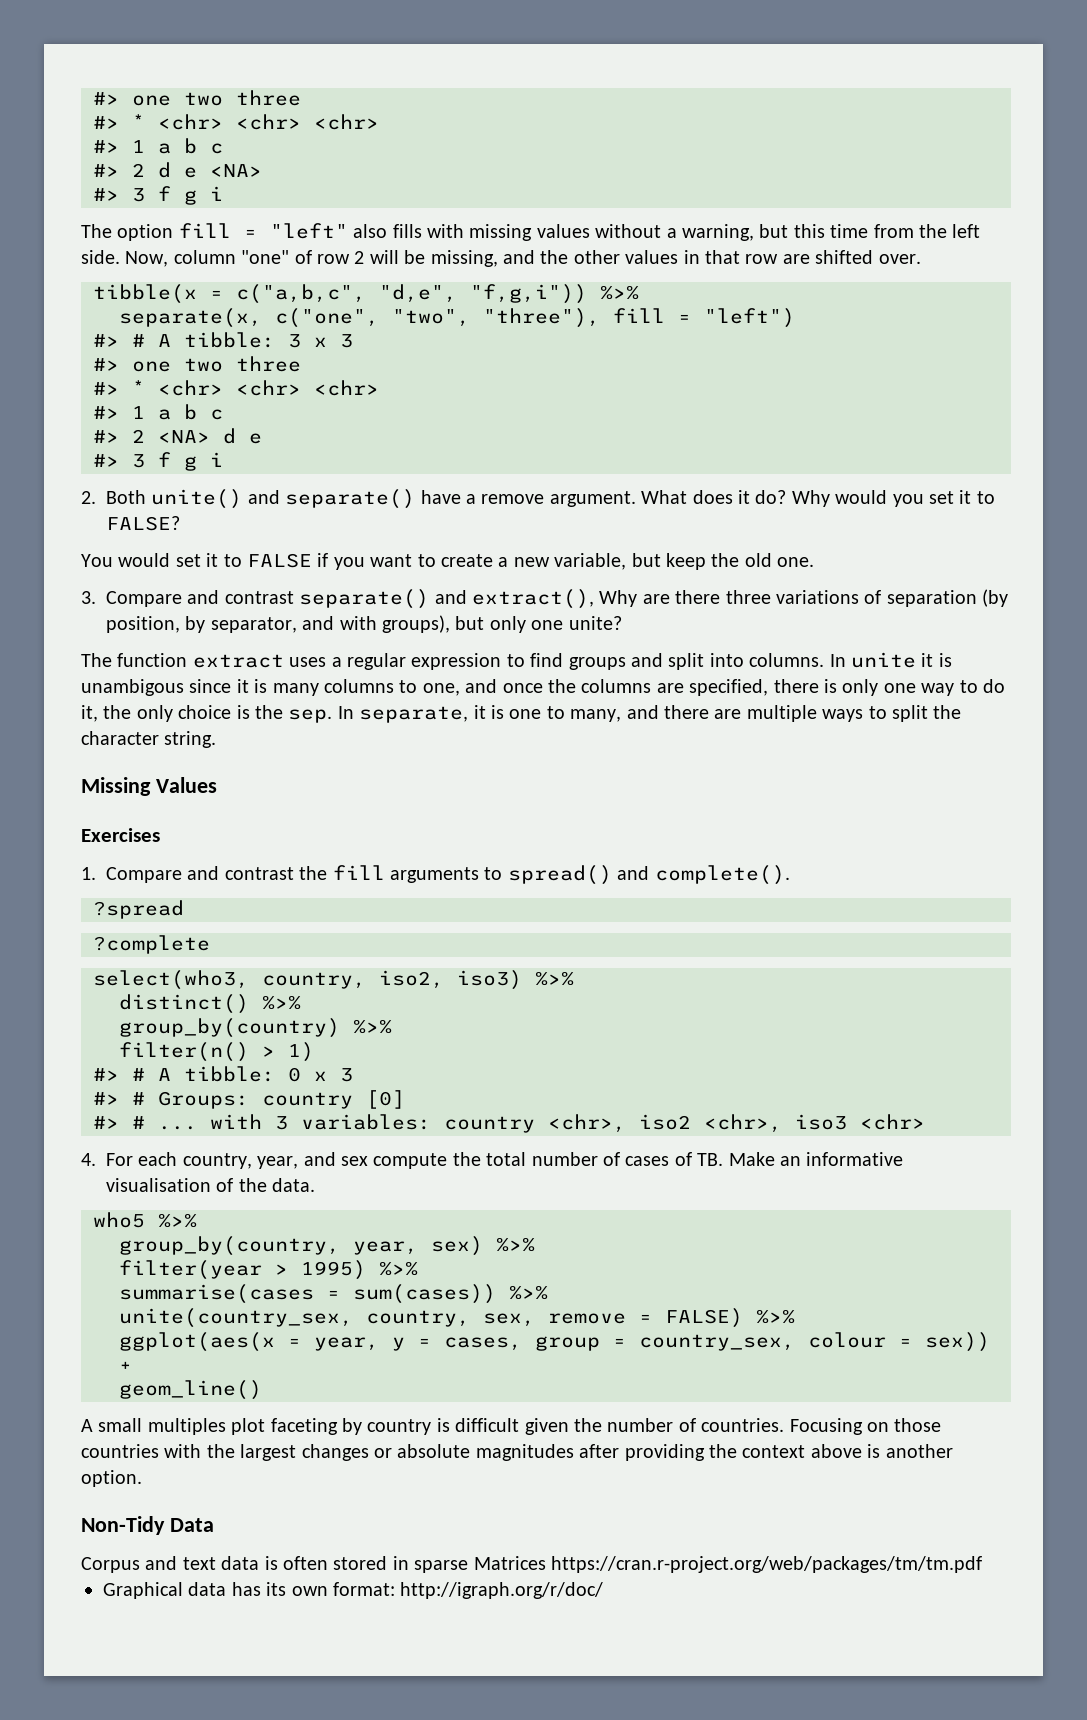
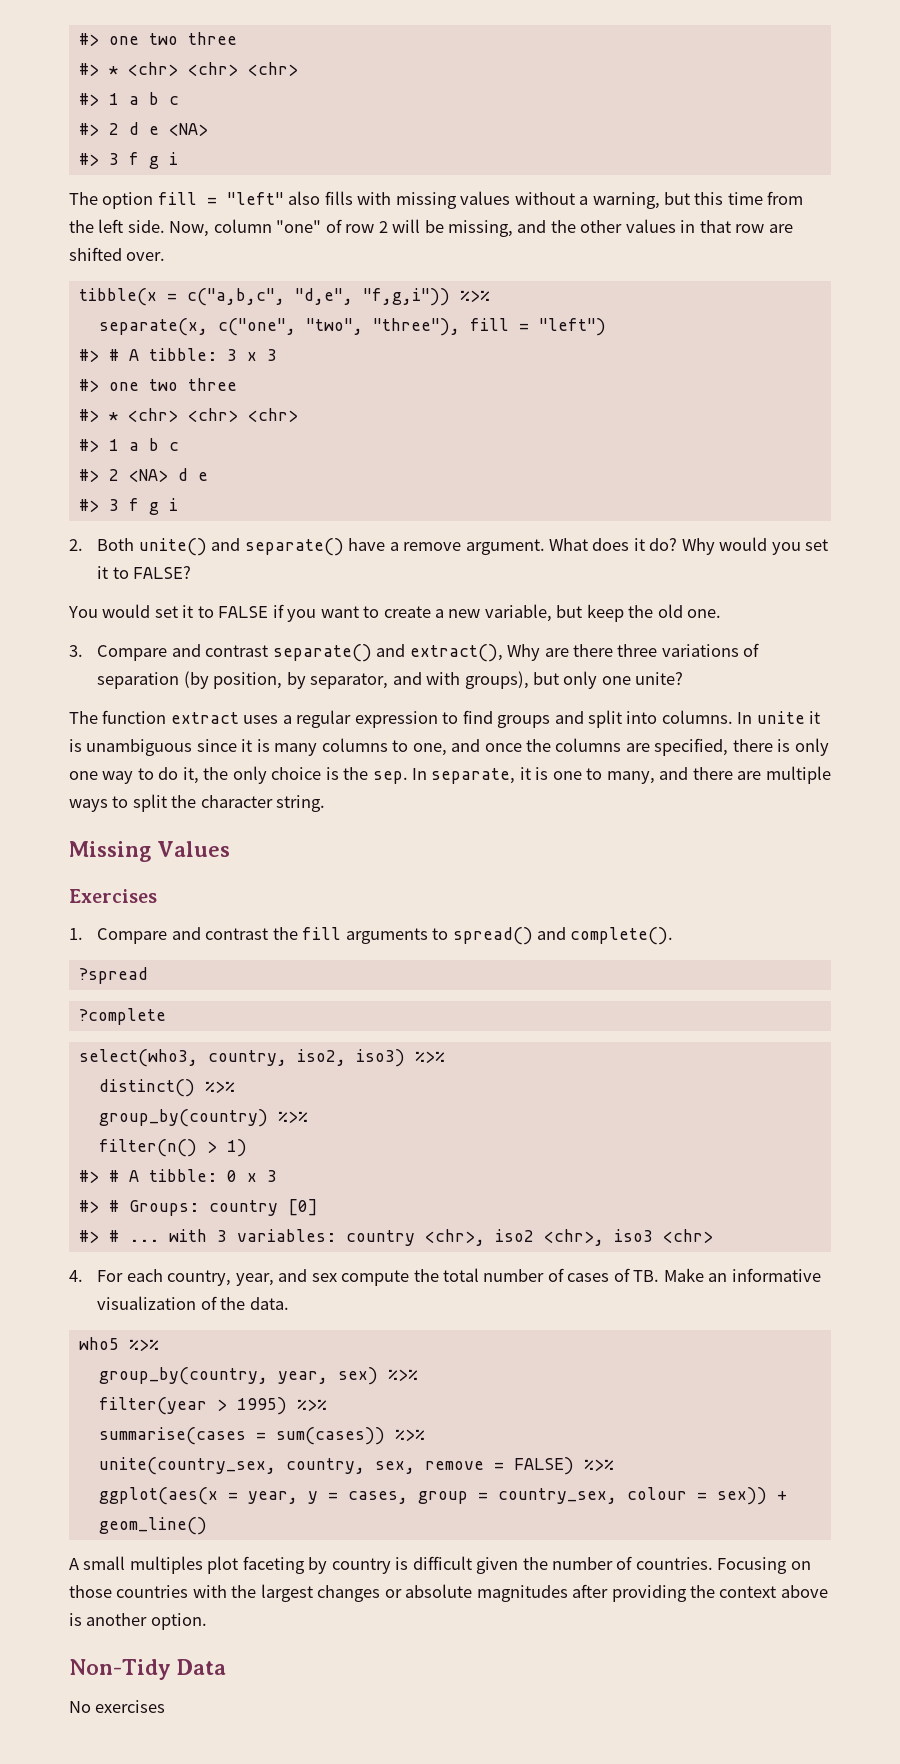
- In unite it is unambigous since it is many columns to one, and once the columns are specified, there is only one way to do it, the only choice is the sep.
+ In unite it is unambiguous since it is many columns to one, and once the columns are specified, there is only one way to do it, the only choice is the sep.
- 4. For each country, year, and sex compute the total number of cases of TB. Make an informative visualisation of the data.
+ 4. For each country, year, and sex compute the total number of cases of TB. Make an informative visualization of the data.
- Corpus and text data is often stored in sparse Matrices https://cran.r-project.org/web/packages/tm/tm.pdf
- Graphical data has its own format: http://igraph.org/r/doc/
+ No exercises

